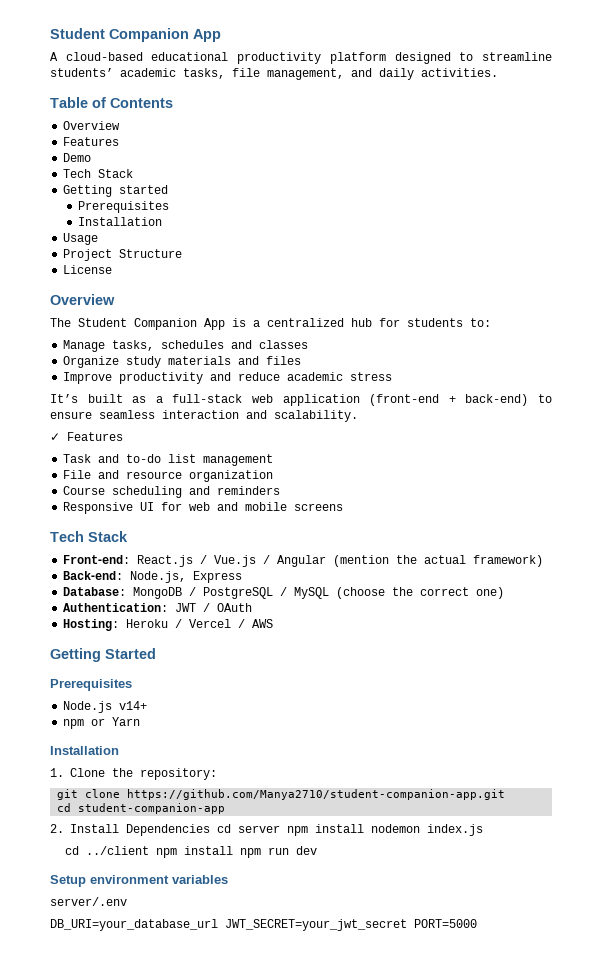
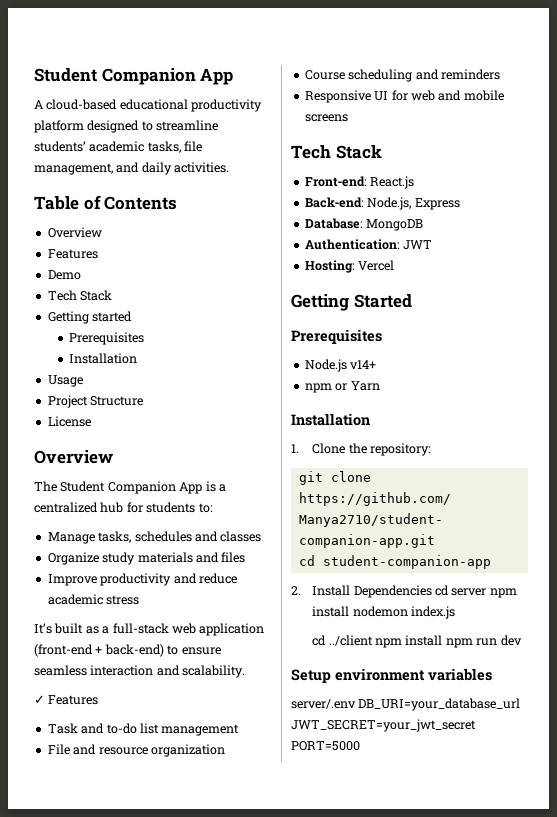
- Front‑end: React.js / Vue.js / Angular (mention the actual framework)
+ Front‑end: React.js
- Database: MongoDB / PostgreSQL / MySQL (choose the correct one)
+ Database: MongoDB
- Authentication: JWT / OAuth
+ Authentication: JWT
- Hosting: Heroku / Vercel / AWS
+ Hosting: Vercel
- server/.env
- DB_URI=your_database_url JWT_SECRET=your_jwt_secret PORT=5000
+ server/.env DB_URI=your_database_url JWT_SECRET=your_jwt_secret PORT=5000

